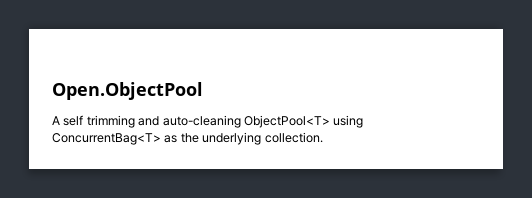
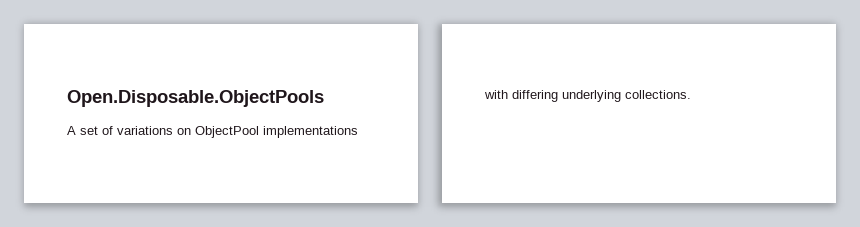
- Open.ObjectPool
+ Open.Disposable.ObjectPools
- A self trimming and auto-cleaning ObjectPool<T> using ConcurrentBag<T> as the underlying collection.
+ A set of variations on ObjectPool implementations with differing underlying collections.

